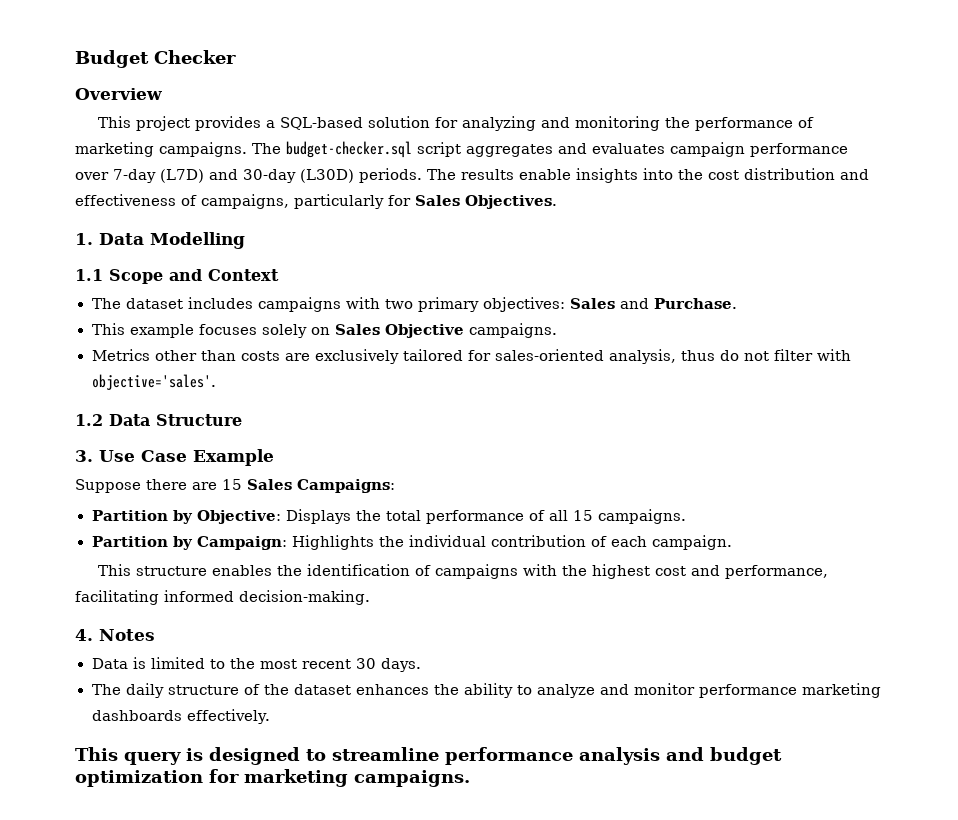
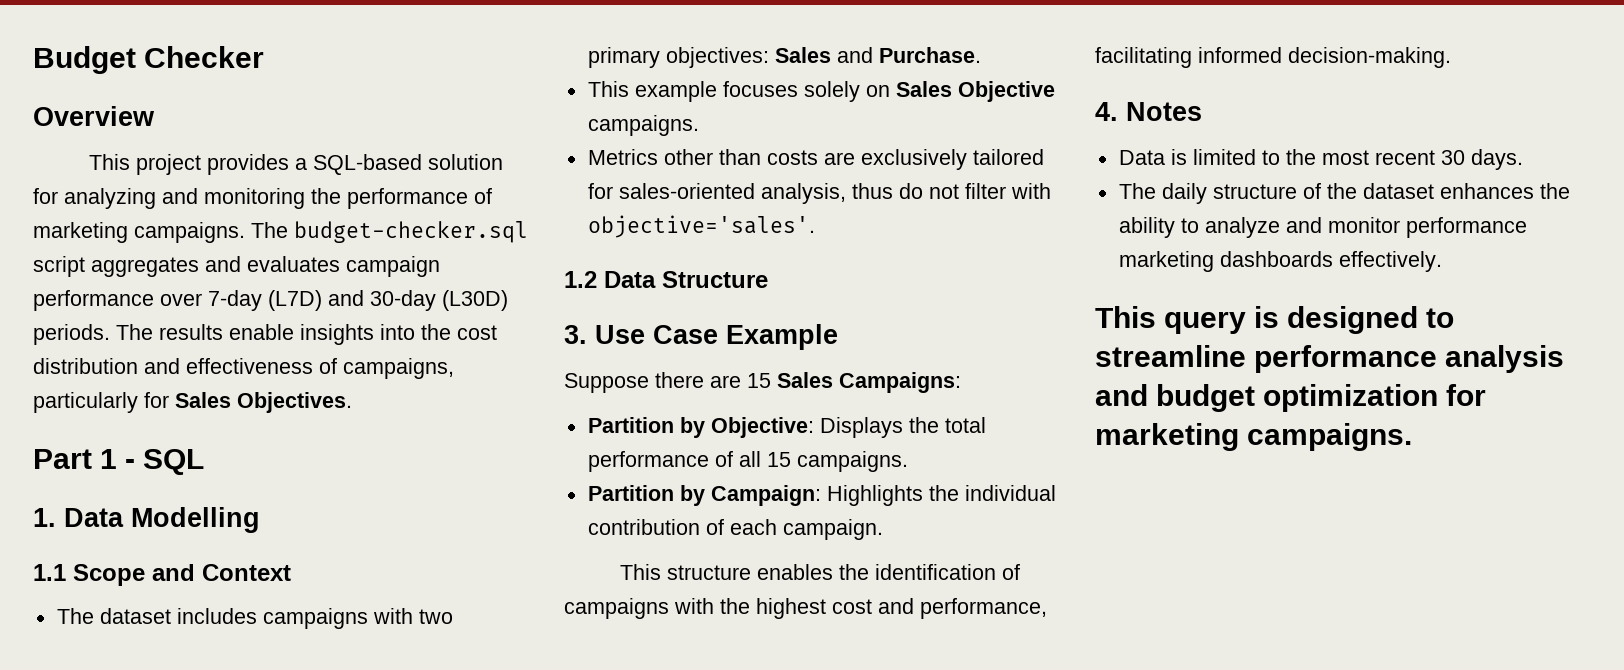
+ Part 1 - SQL

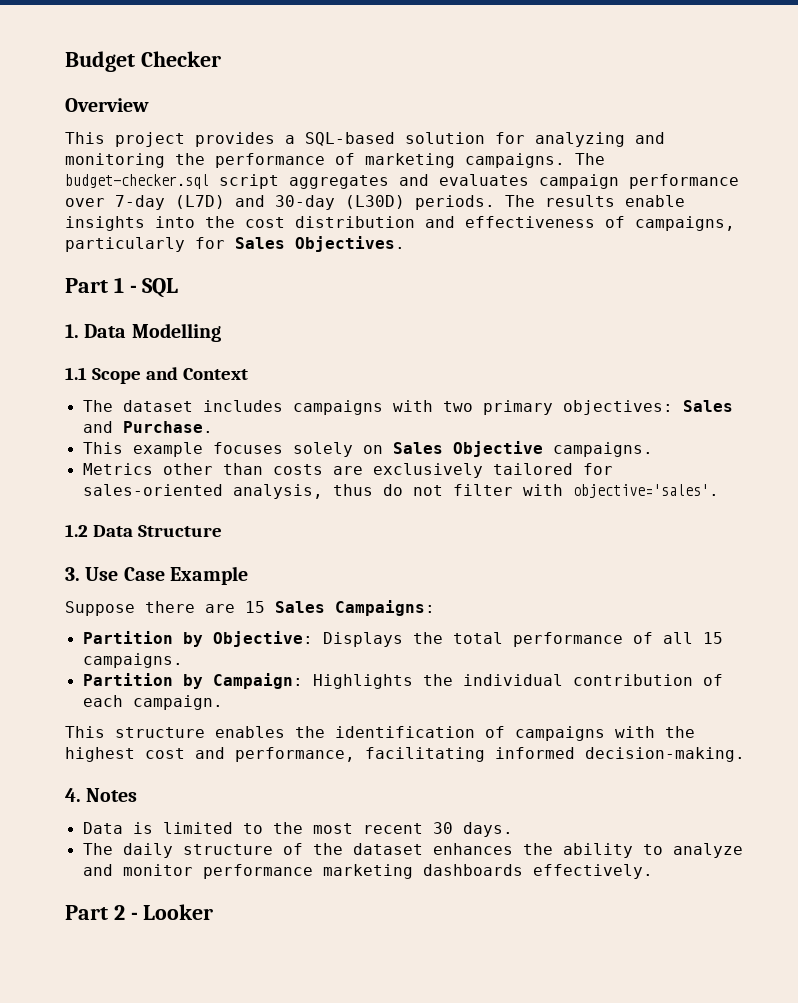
- This query is designed to streamline performance analysis and budget optimization for marketing campaigns.
+ Part 2 - Looker

